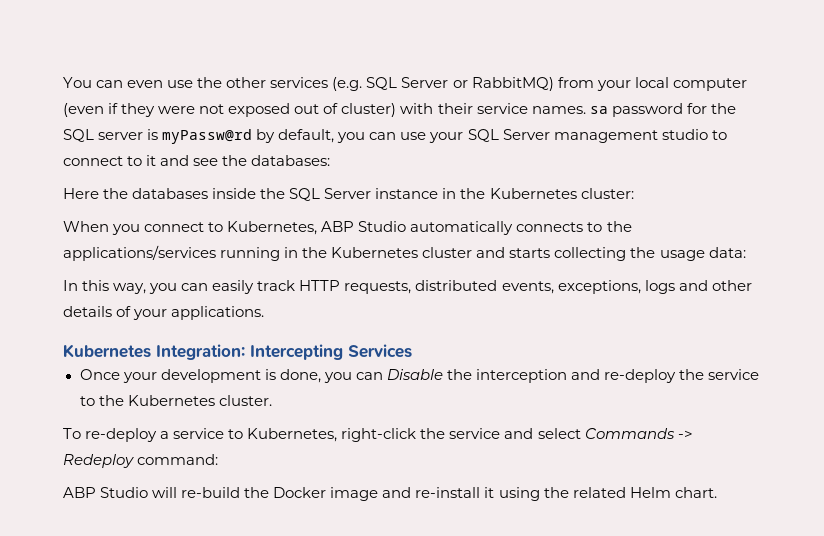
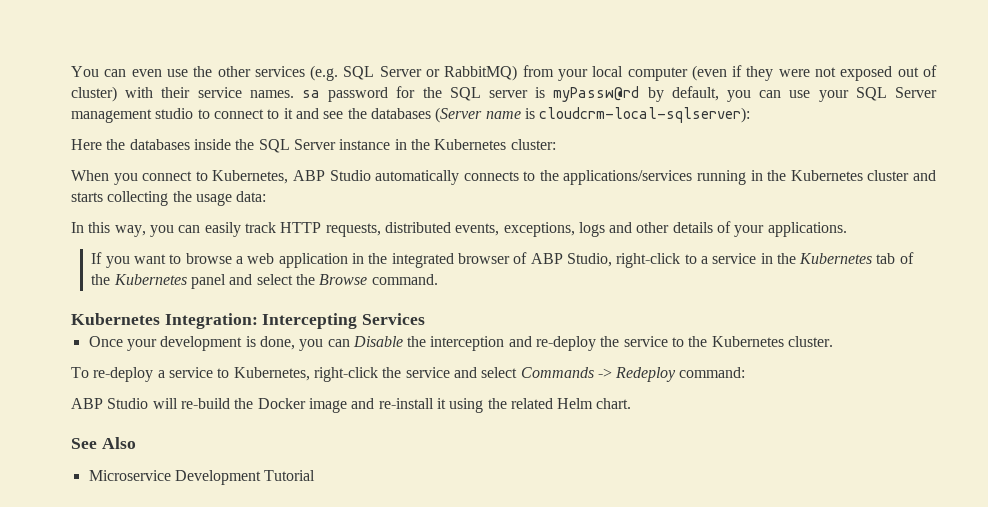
- You can even use the other services (e.g. SQL Server or RabbitMQ) from your local computer (even if they were not exposed out of cluster) with their service names. sa password for the SQL server is myPassw@rd by default, you can use your SQL Server management studio to connect to it and see the databases:
+ You can even use the other services (e.g. SQL Server or RabbitMQ) from your local computer (even if they were not exposed out of cluster) with their service names. sa password for the SQL server is myPassw@rd by default, you can use your SQL Server management studio to connect to it and see the databases (Server name is cloudcrm-local-sqlserver):
+ If you want to browse a web application in the integrated browser of ABP Studio, right-click to a service in the Kubernetes tab of the Kubernetes panel and select the Browse command.
+ See Also
+ Microservice Development Tutorial

